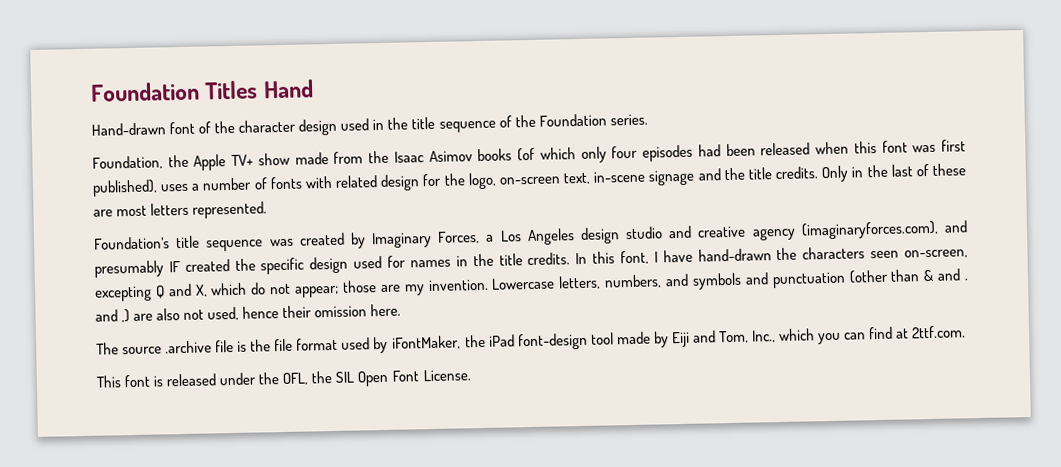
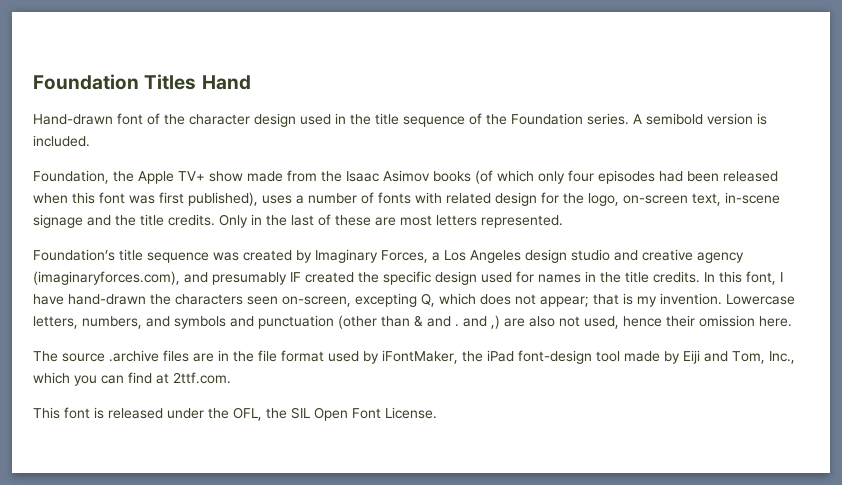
+ A semibold version is included.
- In this font, I have hand-drawn the characters seen on-screen, excepting Q and X, which do not appear; those are my invention.
+ In this font, I have hand-drawn the characters seen on-screen, excepting Q, which does not appear; that is my invention.
- The source .archive file is the file format used by iFontMaker, the iPad font-design tool made by Eiji and Tom, Inc., which you can find at 2ttf.com.
+ The source .archive files are in the file format used by iFontMaker, the iPad font-design tool made by Eiji and Tom, Inc., which you can find at 2ttf.com.

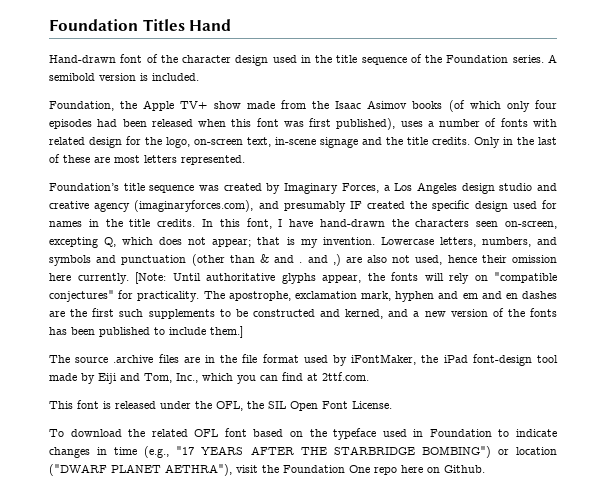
- Lowercase letters, numbers, and symbols and punctuation (other than & and . and ,) are also not used, hence their omission here.
+ Lowercase letters, numbers, and symbols and punctuation (other than & and . and ,) are also not used, hence their omission here currently. [Note: Until authoritative glyphs appear, the fonts will rely on "compatible conjectures" for practicality. The apostrophe, exclamation mark, hyphen and em and en dashes are the first such supplements to be constructed and kerned, and a new version of the fonts has been published to include them.]
+ To download the related OFL font based on the typeface used in Foundation to indicate changes in time (e.g., "17 YEARS AFTER THE STARBRIDGE BOMBING") or location ("DWARF PLANET AETHRA"), visit the Foundation One repo here on Github.

